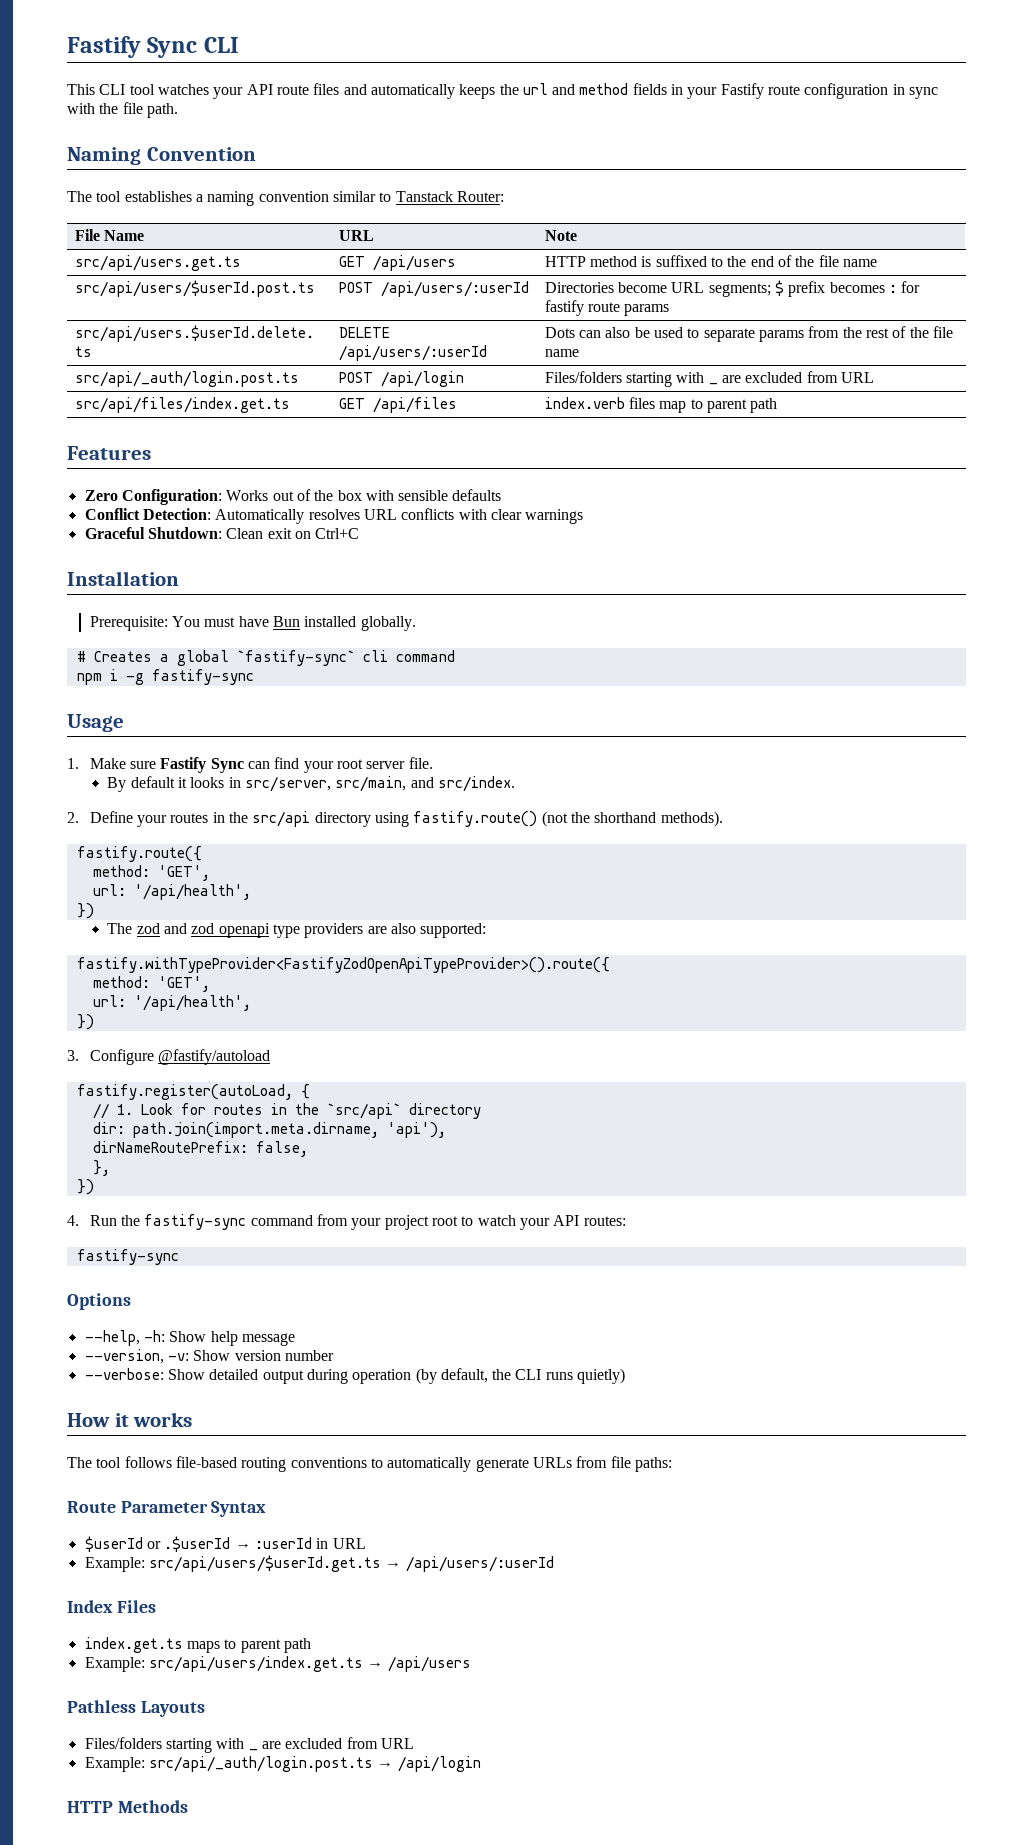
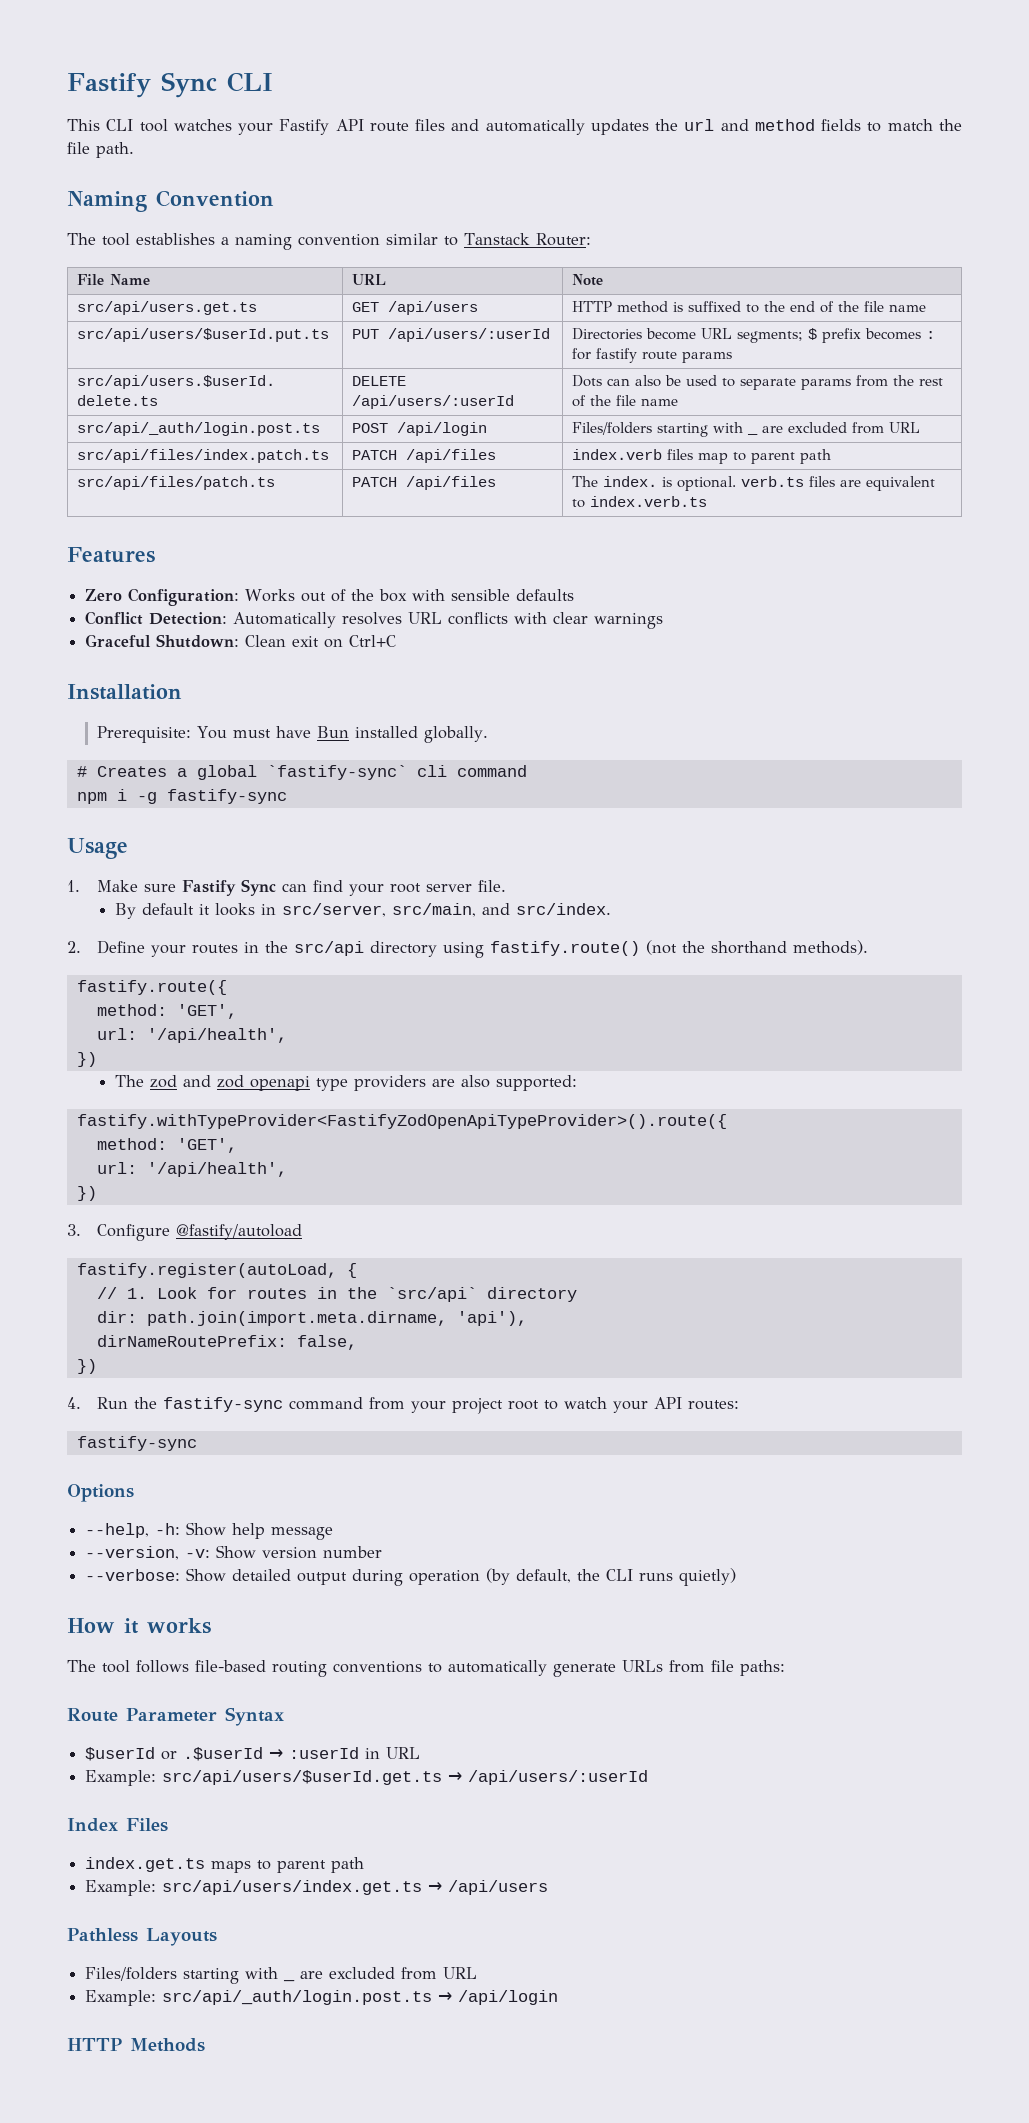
- This CLI tool watches your API route files and automatically keeps the url and method fields in your Fastify route configuration in sync with the file path.
+ This CLI tool watches your Fastify API route files and automatically updates the url and method fields to match the file path.
- src/api/users/$userId.post.ts | POST /api/users/:userId | Directories become URL segments; $ prefix becomes : for fastify route params
+ src/api/users/$userId.put.ts | PUT /api/users/:userId | Directories become URL segments; $ prefix becomes : for fastify route params
- src/api/files/index.get.ts | GET /api/files | index.verb files map to parent path
+ src/api/files/index.patch.ts | PATCH /api/files | index.verb files map to parent path
+ src/api/files/patch.ts | PATCH /api/files | The index. is optional. verb.ts files are equivalent to index.verb.ts
- },

